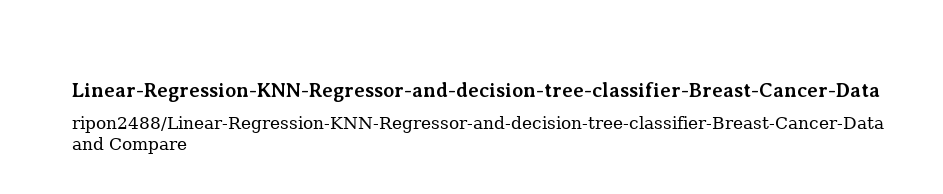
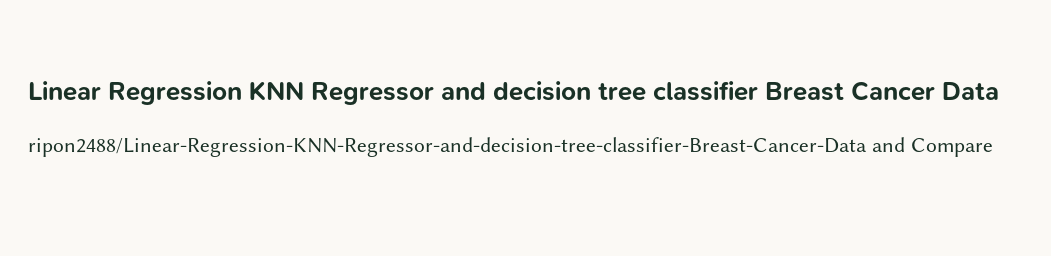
- Linear-Regression-KNN-Regressor-and-decision-tree-classifier-Breast-Cancer-Data
+ Linear Regression KNN Regressor and decision tree classifier Breast Cancer Data

